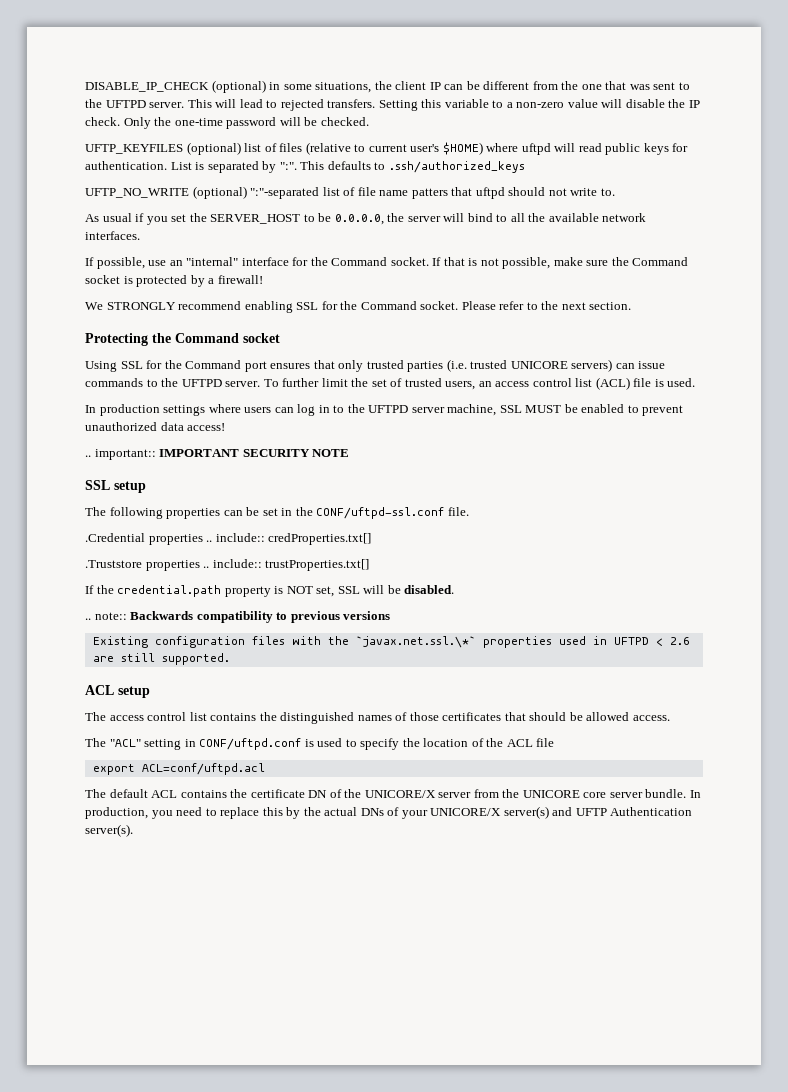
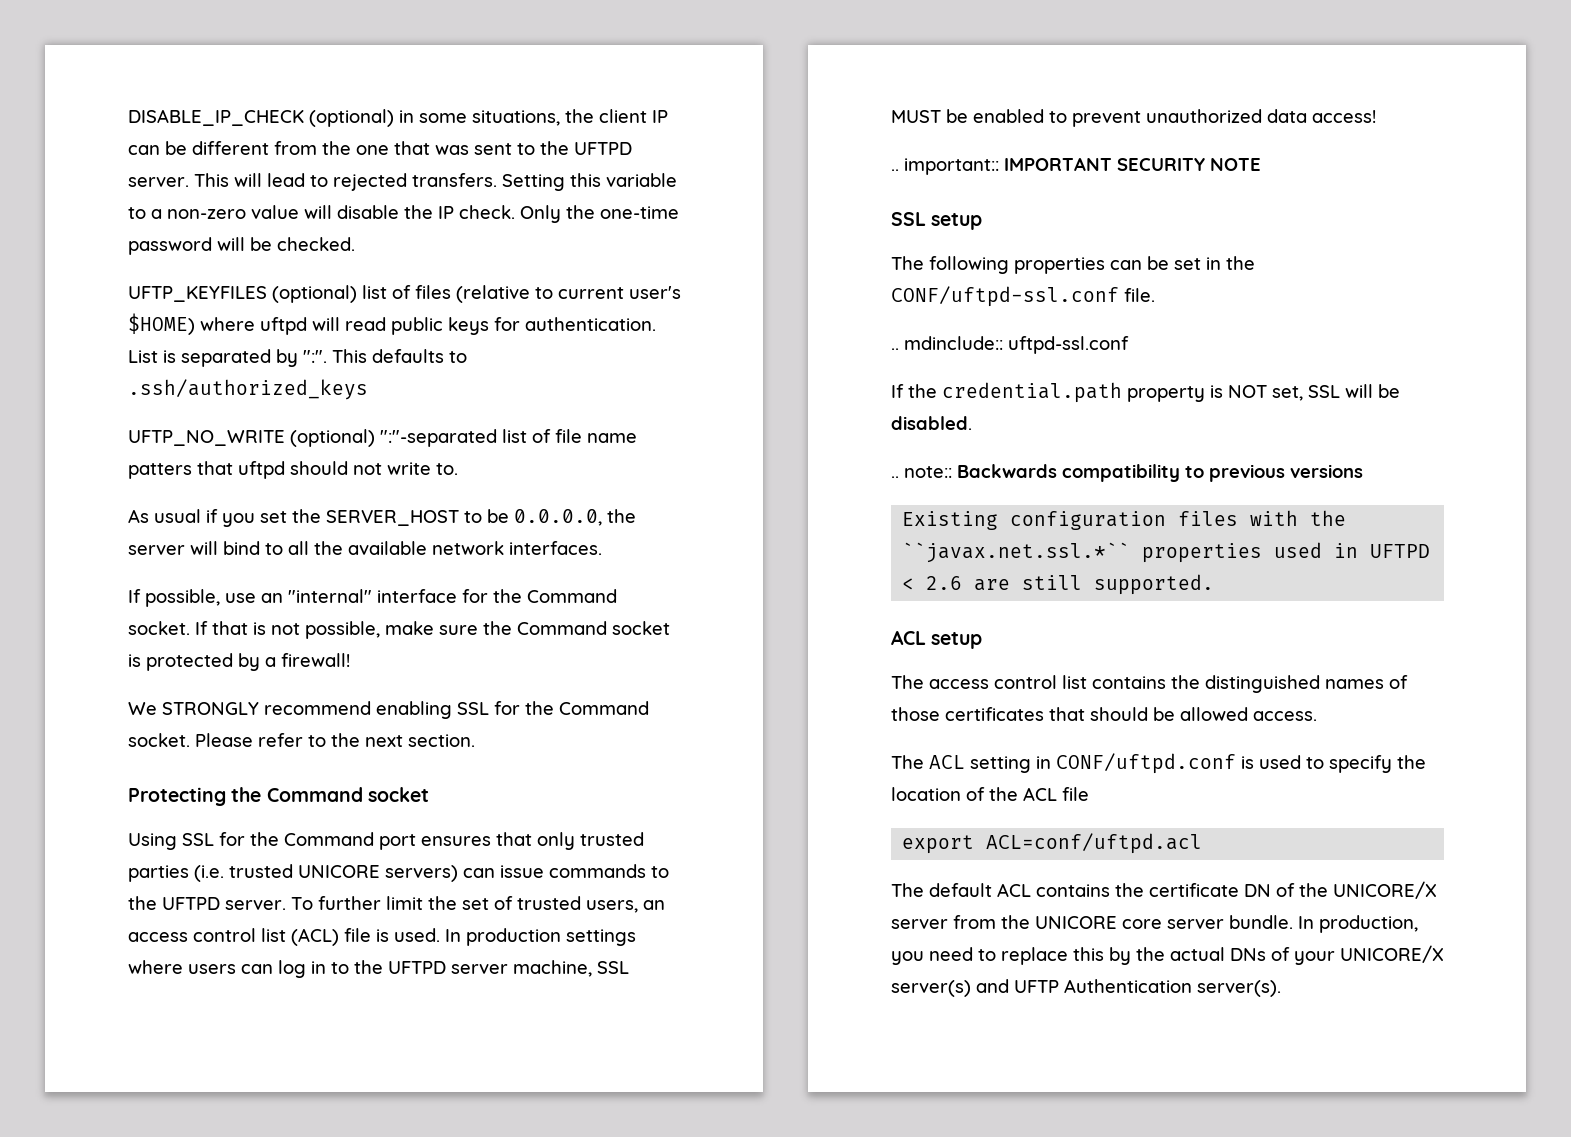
- To further limit the set of trusted users, an access control list (ACL) file is used.
- In production settings where users can log in to the UFTPD server machine, SSL MUST be enabled to prevent unauthorized data access!
+ To further limit the set of trusted users, an access control list (ACL) file is used. In production settings where users can log in to the UFTPD server machine, SSL MUST be enabled to prevent unauthorized data access!
- .Credential properties .. include:: credProperties.txt[]
- .Truststore properties .. include:: trustProperties.txt[]
+ .. mdinclude:: uftpd-ssl.conf
- Existing configuration files with the `javax.net.ssl.\*` properties used in UFTPD < 2.6 are still supported.
+ Existing configuration files with the ``javax.net.ssl.*`` properties used in UFTPD < 2.6 are still supported.
- The "ACL" setting in CONF/uftpd.conf is used to specify the location of the ACL file
+ The ACL setting in CONF/uftpd.conf is used to specify the location of the ACL file

